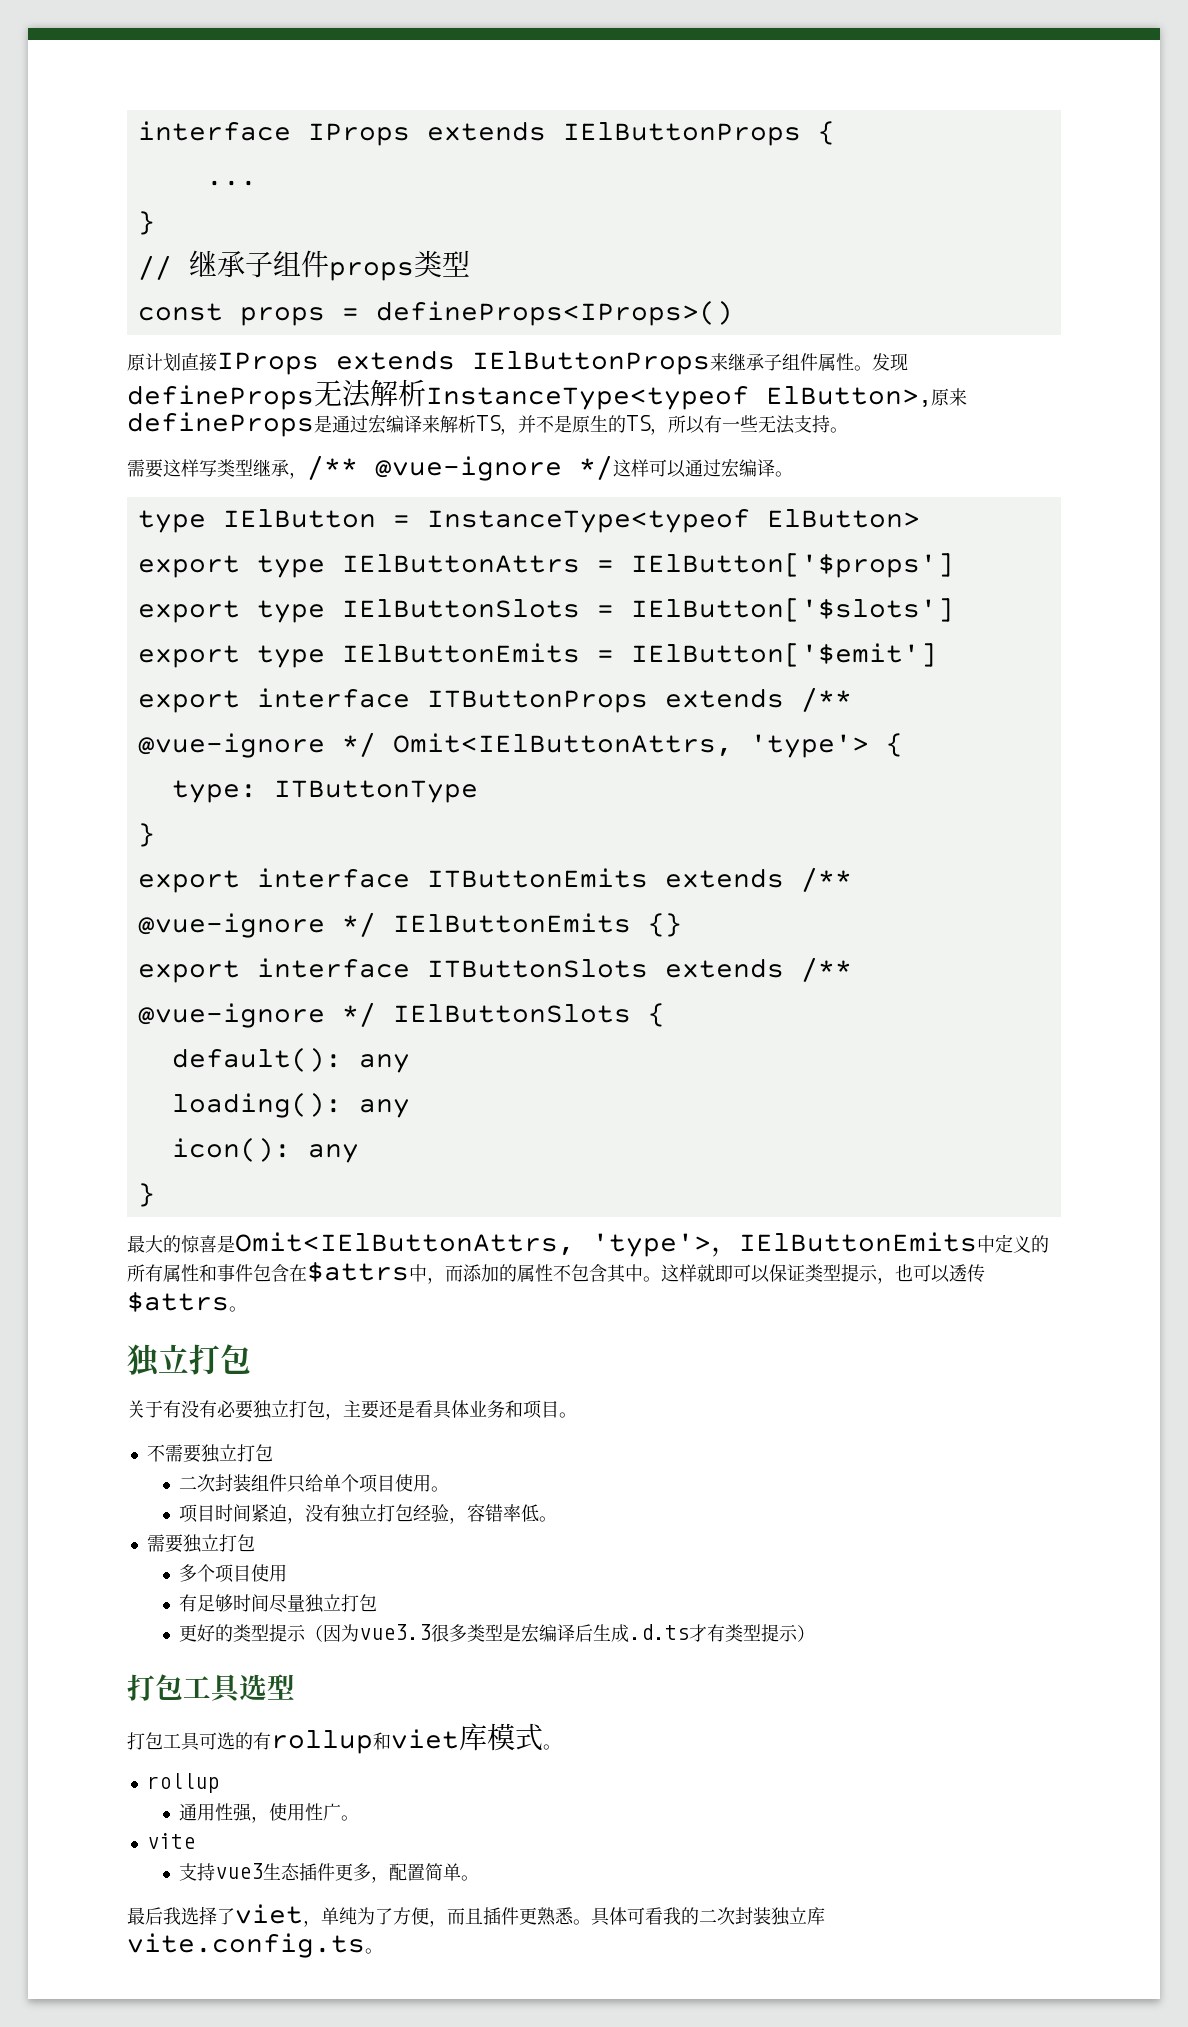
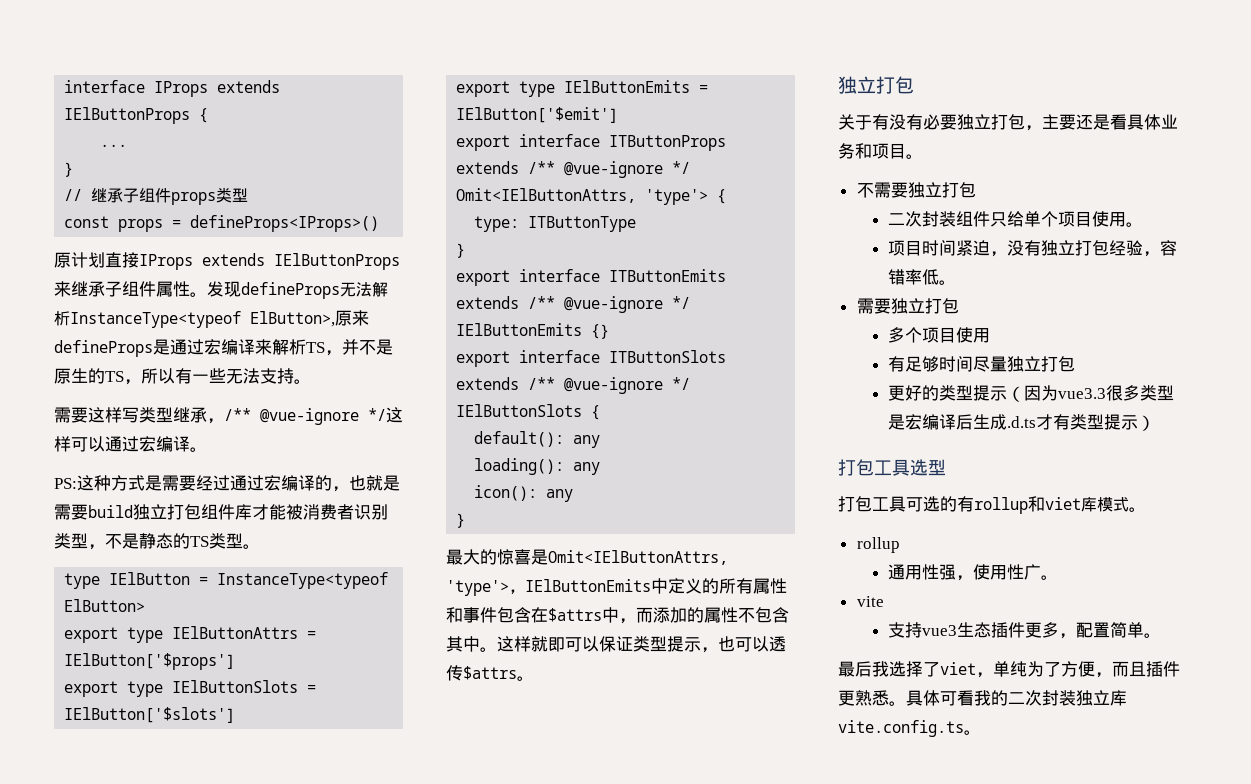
+ PS:这种方式是需要经过通过宏编译的，也就是需要build独立打包组件库才能被消费者识别类型，不是静态的TS类型。

